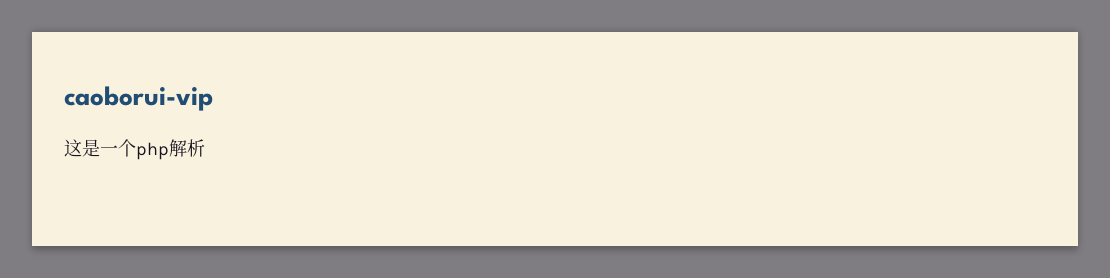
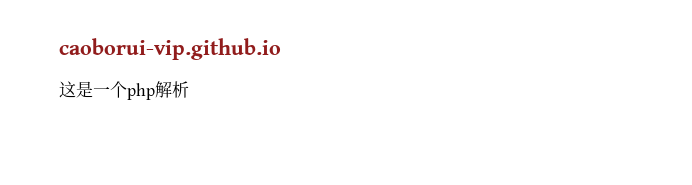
- caoborui-vip
+ caoborui-vip.github.io

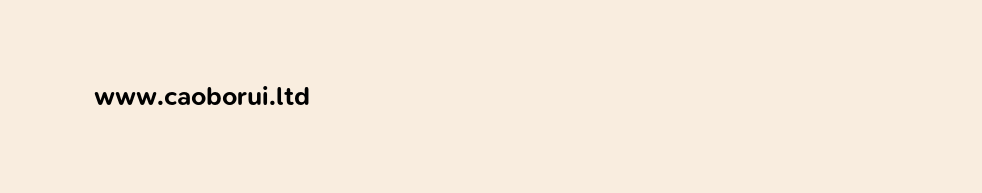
- caoborui-vip.github.io
- 这是一个php解析
+ www.caoborui.ltd

